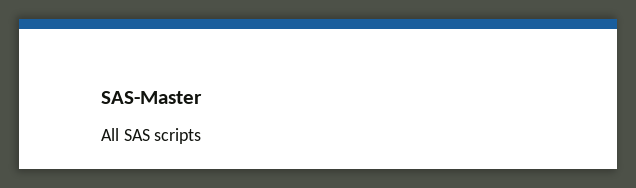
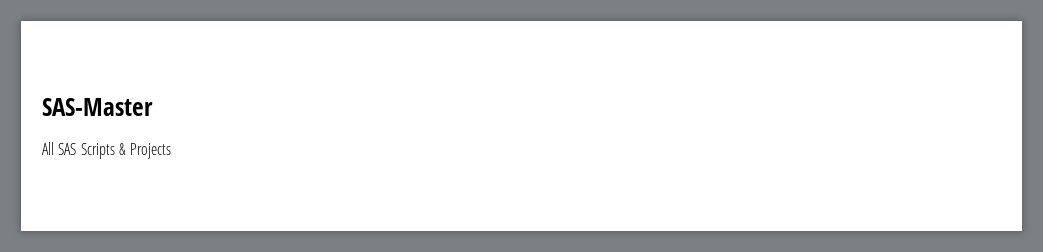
- All SAS scripts
+ All SAS Scripts & Projects

